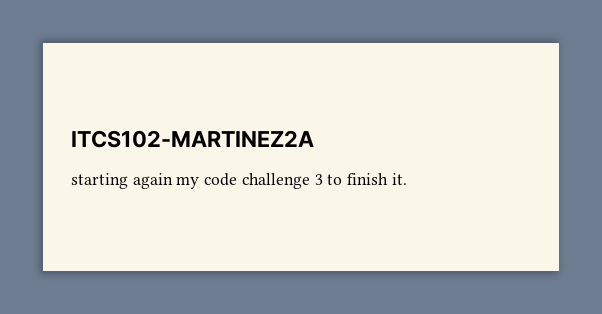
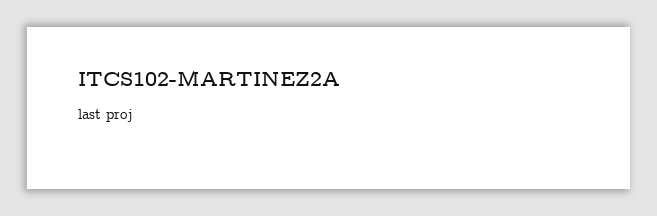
- starting again my code challenge 3 to finish it.
+ last proj

